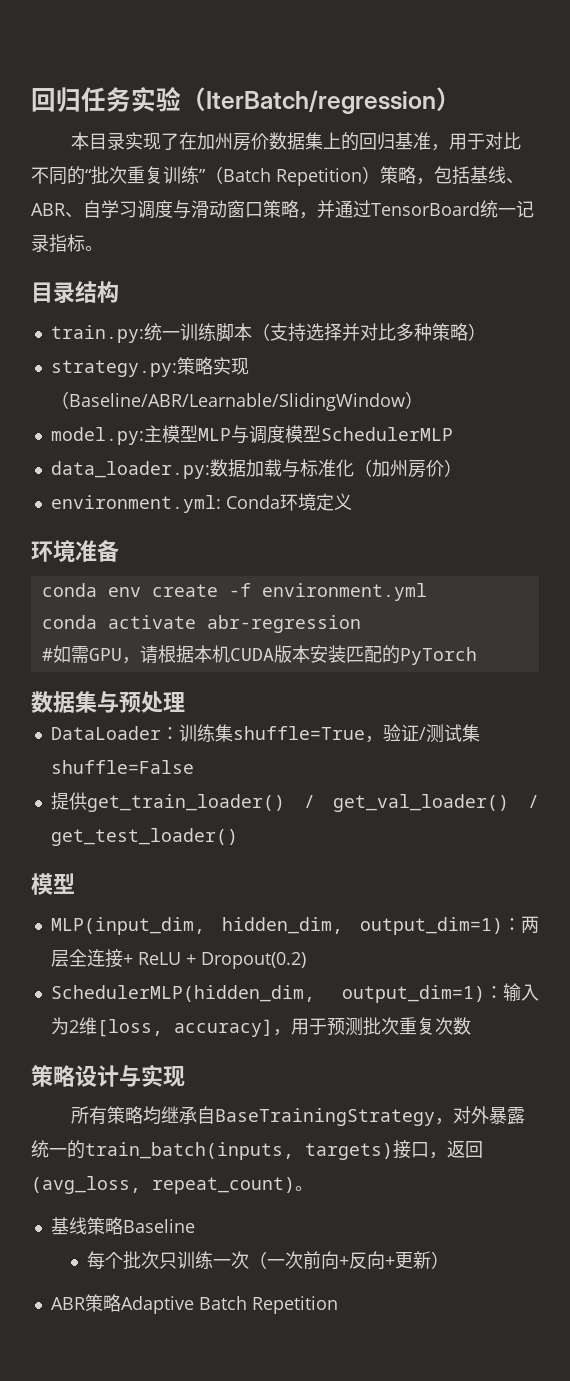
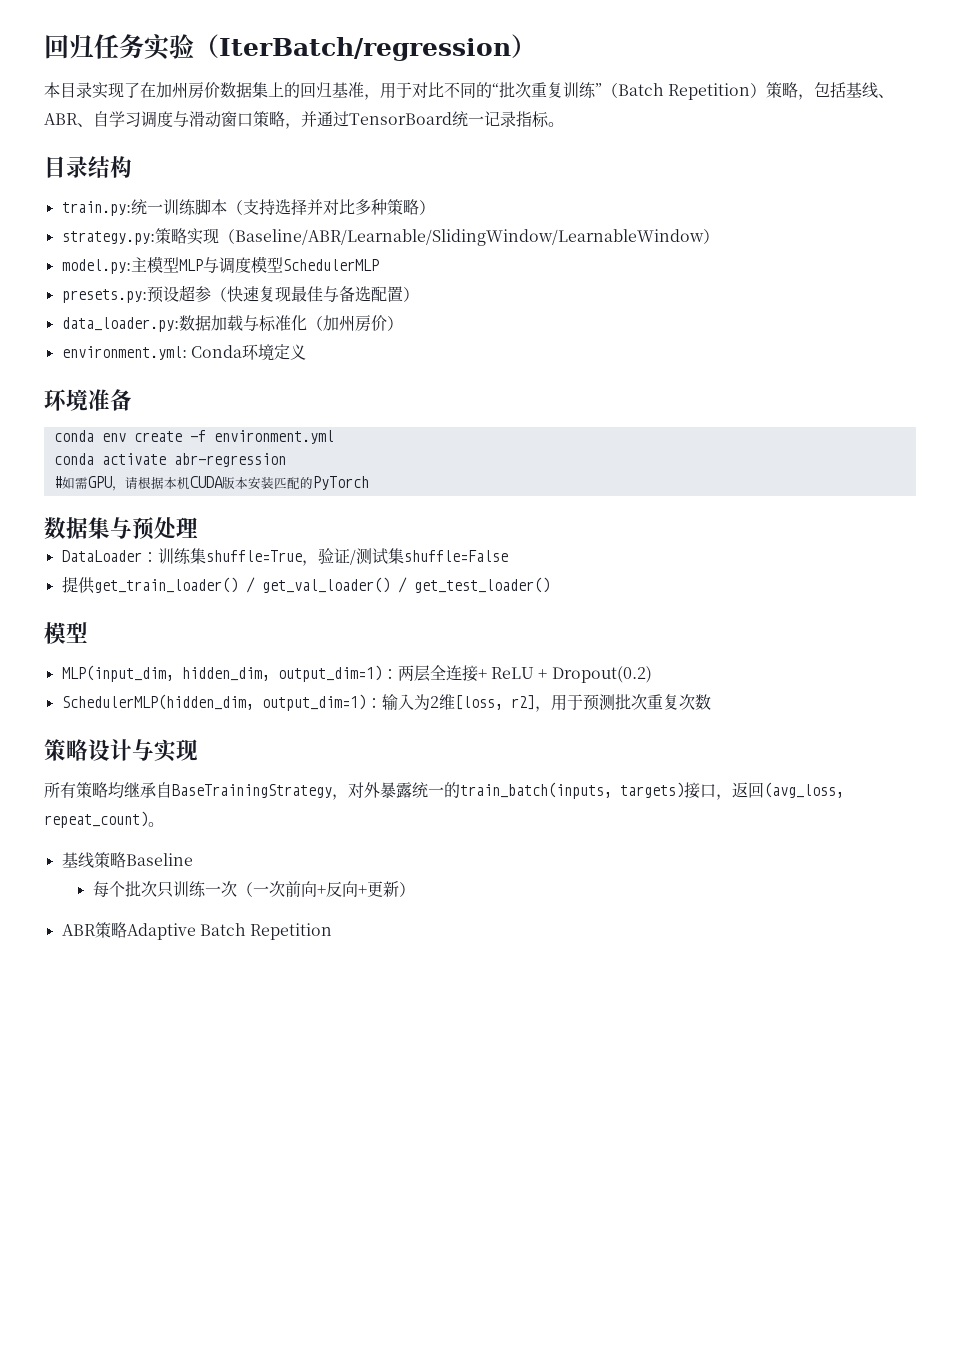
- strategy.py:策略实现（Baseline/ABR/Learnable/SlidingWindow）
+ strategy.py:策略实现（Baseline/ABR/Learnable/SlidingWindow/LearnableWindow）
+ presets.py:预设超参（快速复现最佳与备选配置）
- SchedulerMLP(hidden_dim, output_dim=1)：输入为2维[loss, accuracy]，用于预测批次重复次数
+ SchedulerMLP(hidden_dim, output_dim=1)：输入为2维[loss, r2]，用于预测批次重复次数

